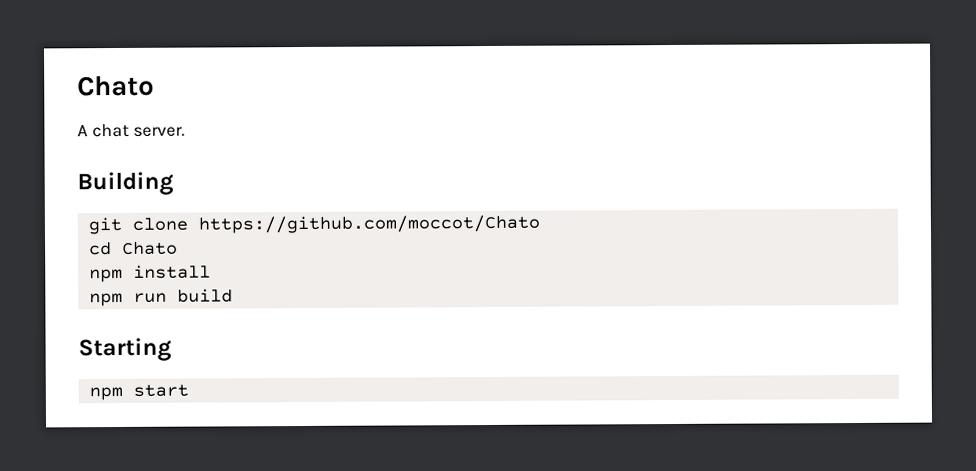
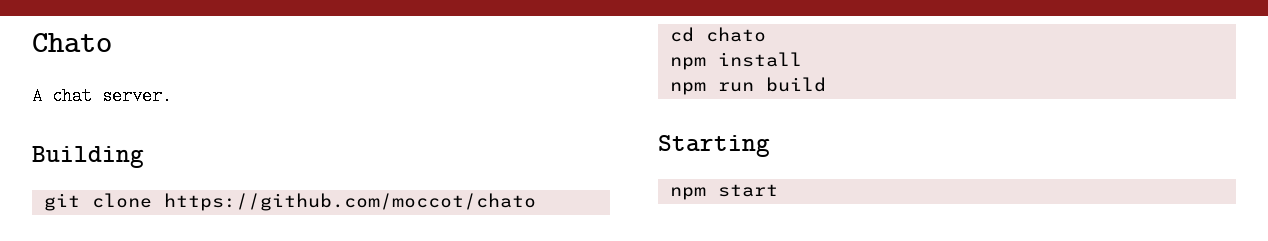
- git clone https://github.com/moccot/Chato
+ git clone https://github.com/moccot/chato
- cd Chato
+ cd chato

